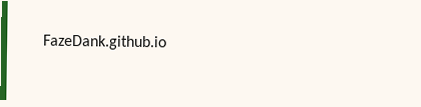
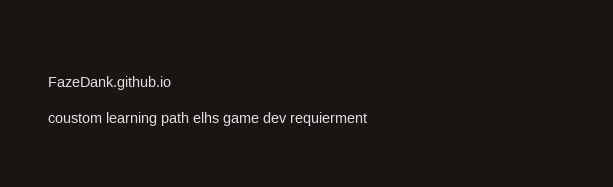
+ coustom learning path elhs game dev requierment

